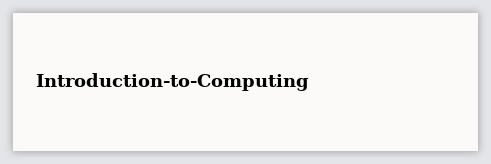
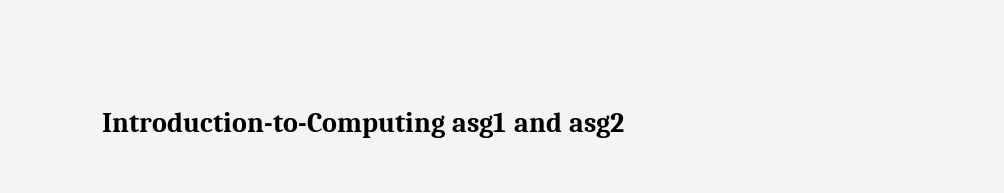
- Introduction-to-Computing
+ Introduction-to-Computing asg1 and asg2

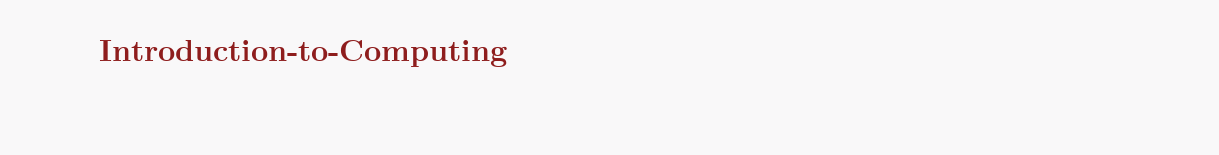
- Introduction-to-Computing asg1 and asg2
+ Introduction-to-Computing

